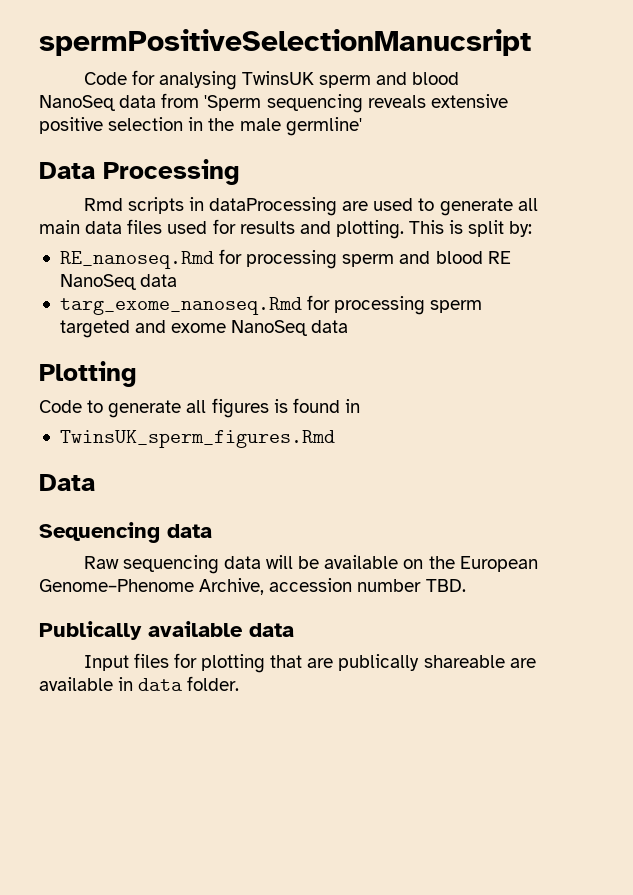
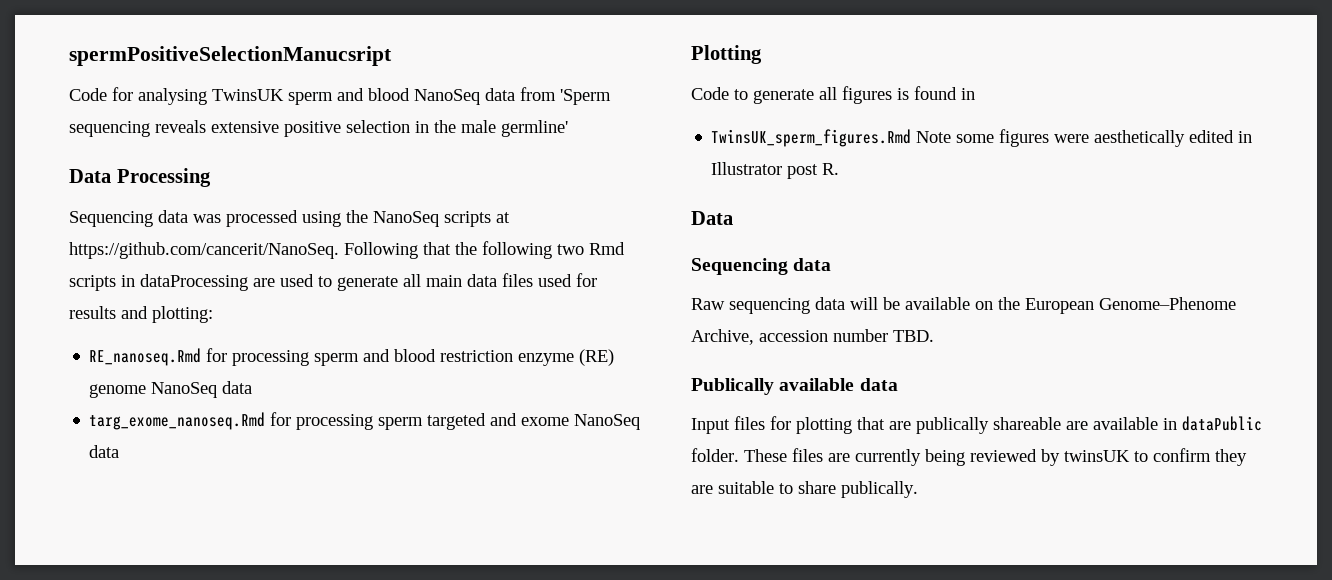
- Rmd scripts in dataProcessing are used to generate all main data files used for results and plotting. This is split by:
+ Sequencing data was processed using the NanoSeq scripts at https://github.com/cancerit/NanoSeq. Following that the following two Rmd scripts in dataProcessing are used to generate all main data files used for results and plotting:
- RE_nanoseq.Rmd for processing sperm and blood RE NanoSeq data
+ RE_nanoseq.Rmd for processing sperm and blood restriction enzyme (RE) genome NanoSeq data
- TwinsUK_sperm_figures.Rmd
+ TwinsUK_sperm_figures.Rmd Note some figures were aesthetically edited in Illustrator post R.
- Input files for plotting that are publically shareable are available in data folder.
+ Input files for plotting that are publically shareable are available in dataPublic folder. These files are currently being reviewed by twinsUK to confirm they are suitable to share publically.

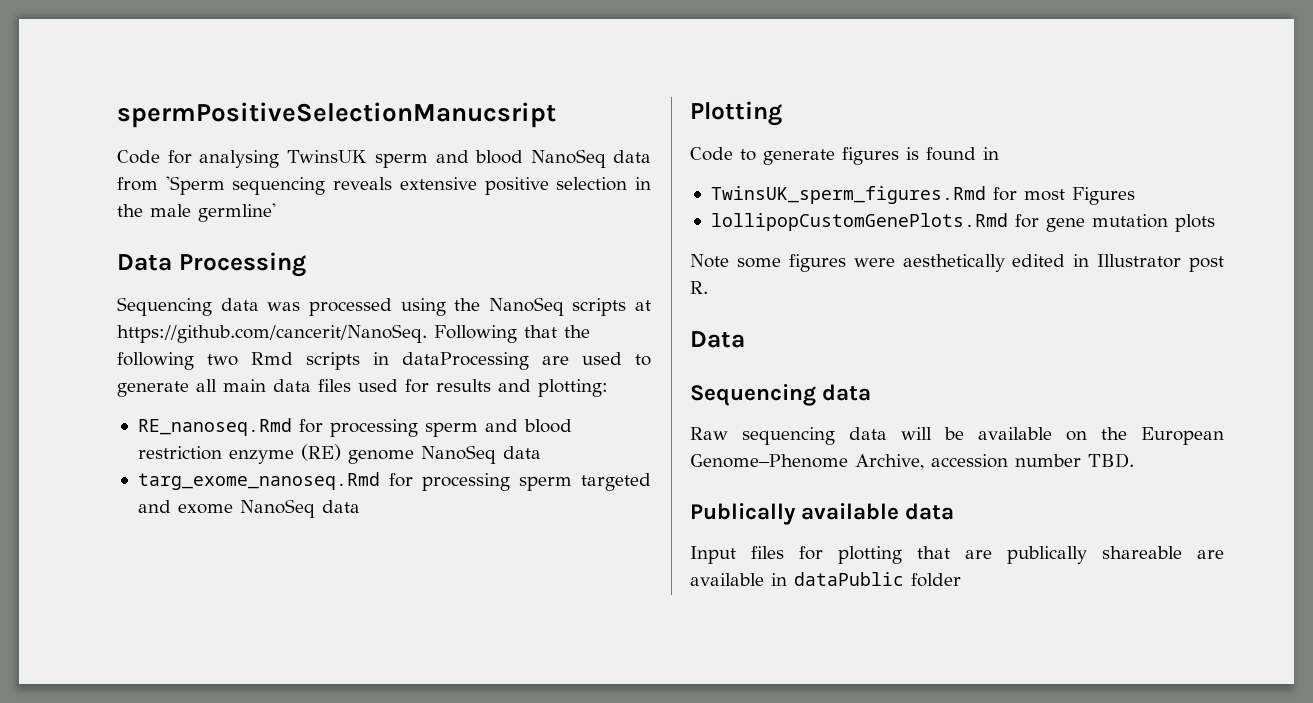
- Code to generate all figures is found in
+ Code to generate figures is found in
- TwinsUK_sperm_figures.Rmd Note some figures were aesthetically edited in Illustrator post R.
+ TwinsUK_sperm_figures.Rmd for most Figures
+ lollipopCustomGenePlots.Rmd for gene mutation plots
+ Note some figures were aesthetically edited in Illustrator post R.
- Input files for plotting that are publically shareable are available in dataPublic folder. These files are currently being reviewed by twinsUK to confirm they are suitable to share publically.
+ Input files for plotting that are publically shareable are available in dataPublic folder

